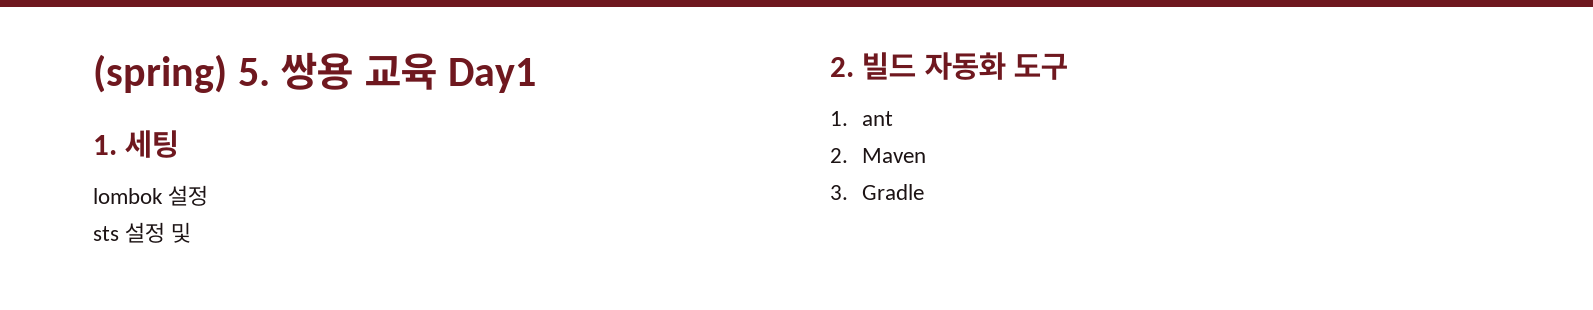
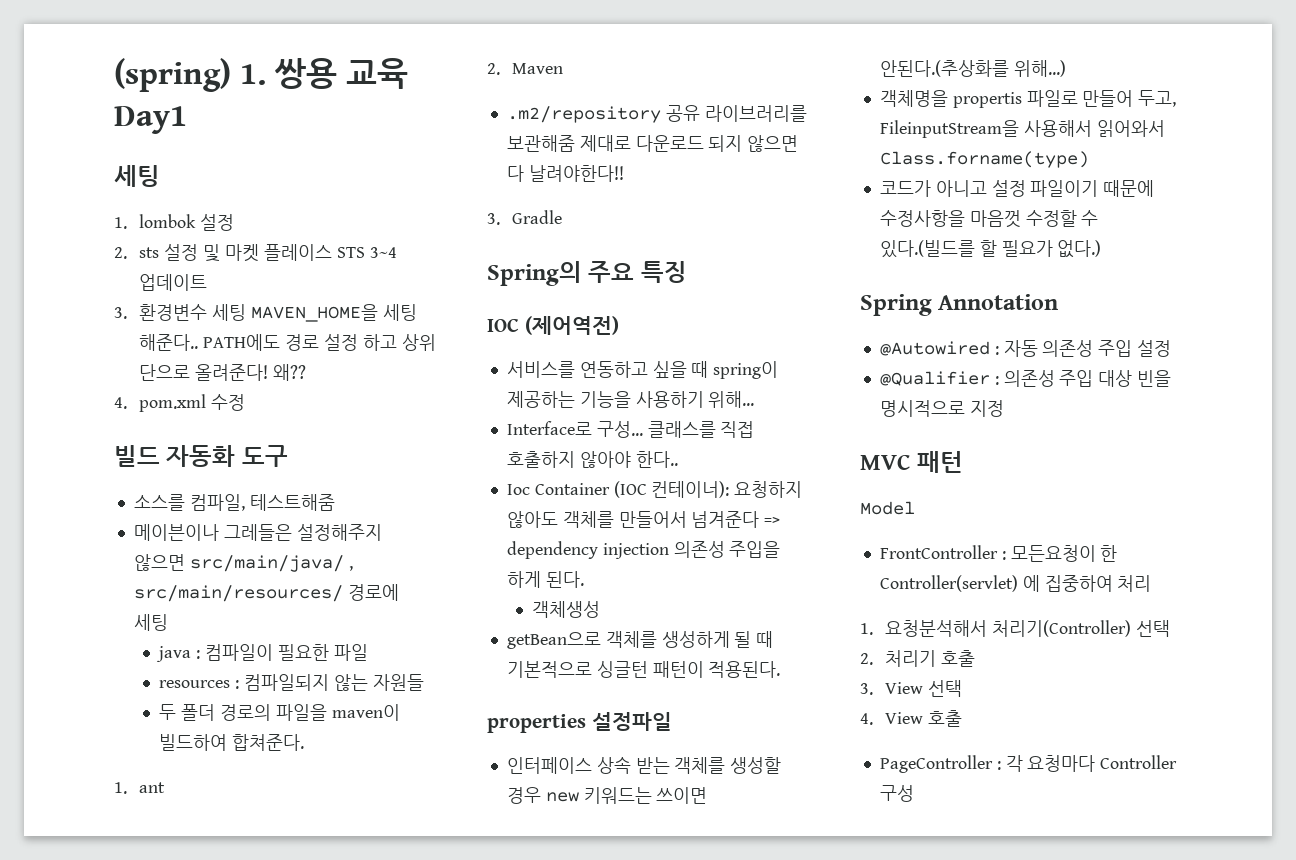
- (spring) 5. 쌍용 교육 Day1
- 1. 세팅
- lombok 설정
+ (spring) 1. 쌍용 교육 Day1
+ 세팅
+ 1. lombok 설정
- sts 설정 및
- 2. 빌드 자동화 도구
+ 2. sts 설정 및 마켓 플레이스 STS 3~4 업데이트
+ 3. 환경변수 세팅 MAVEN_HOME을 세팅 해준다.. PATH에도 경로 설정 하고 상위 단으로 올려준다! 왜??
+ 4. pom.xml 수정
+ 빌드 자동화 도구
+ 소스를 컴파일, 테스트해줌
+ 메이븐이나 그레들은 설정해주지 않으면 src/main/java/ , src/main/resources/ 경로에 세팅
+ java : 컴파일이 필요한 파일
+ resources : 컴파일되지 않는 자원들
+ 두 폴더 경로의 파일을 maven이 빌드하여 합쳐준다.
  1. ant
  2. Maven
+ .m2/repository 공유 라이브러리를 보관해줌 제대로 다운로드 되지 않으면 다 날려야한다!!
  3. Gradle
+ Spring의 주요 특징
+ IOC (제어역전)
+ 서비스를 연동하고 싶을 때 spring이 제공하는 기능을 사용하기 위해...
+ Interface로 구성... 클래스를 직접 호출하지 않아야 한다..
+ Ioc Container (IOC 컨테이너): 요청하지 않아도 객체를 만들어서 넘겨준다 => dependency injection 의존성 주입을 하게 된다.
+ 객체생성
+ getBean으로 객체를 생성하게 될 때 기본적으로 싱글턴 패턴이 적용된다.
+ properties 설정파일
+ 인터페이스 상속 받는 객체를 생성할 경우 new 키워드는 쓰이면 안된다.(추상화를 위해...)
+ 객체명을 propertis 파일로 만들어 두고, FileinputStream을 사용해서 읽어와서 Class.forname(type)
+ 코드가 아니고 설정 파일이기 때문에 수정사항을 마음껏 수정할 수 있다.(빌드를 할 필요가 없다.)
+ Spring Annotation
+ @Autowired : 자동 의존성 주입 설정
+ @Qualifier : 의존성 주입 대상 빈을 명시적으로 지정
+ MVC 패턴
+ Model
+ FrontController : 모든요청이 한 Controller(servlet) 에 집중하여 처리
+ 1. 요청분석해서 처리기(Controller) 선택
+ 2. 처리기 호출
+ 3. View 선택
+ 4. View 호출
+ PageController : 각 요청마다 Controller 구성

